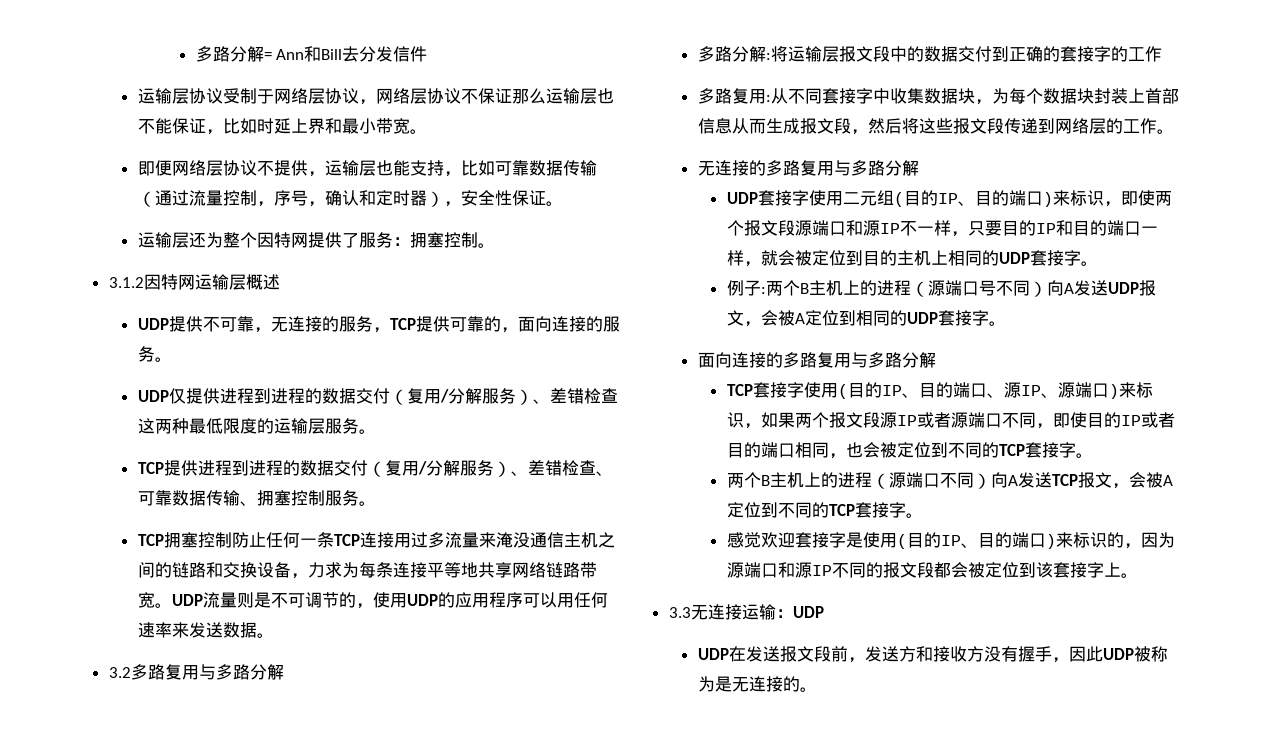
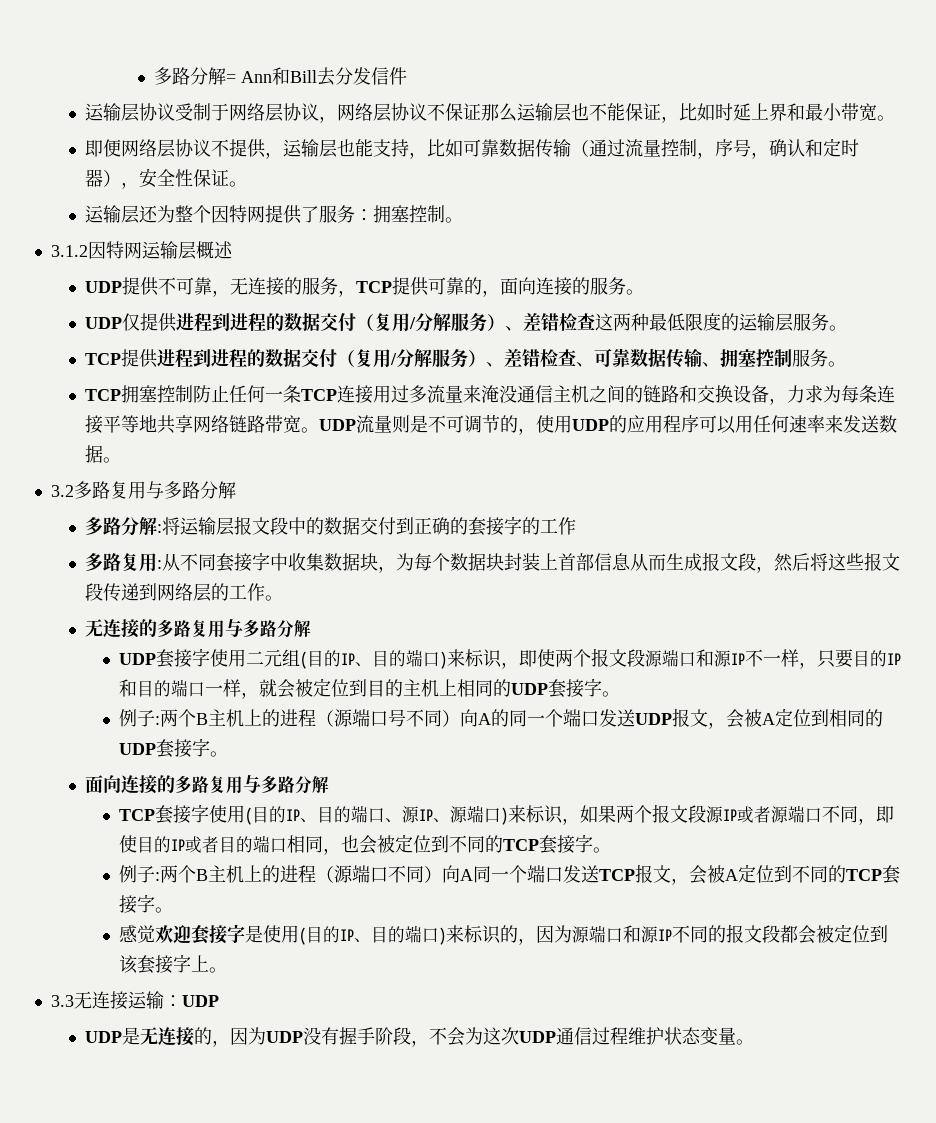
- 例子:两个B主机上的进程（源端口号不同）向A发送UDP报文，会被A定位到相同的UDP套接字。
+ 例子:两个B主机上的进程（源端口号不同）向A的同一个端口发送UDP报文，会被A定位到相同的UDP套接字。
- 两个B主机上的进程（源端口不同）向A发送TCP报文，会被A定位到不同的TCP套接字。
+ 例子:两个B主机上的进程（源端口不同）向A同一个端口发送TCP报文，会被A定位到不同的TCP套接字。
- UDP在发送报文段前，发送方和接收方没有握手，因此UDP被称为是无连接的。
+ UDP是无连接的，因为UDP没有握手阶段，不会为这次UDP通信过程维护状态变量。

